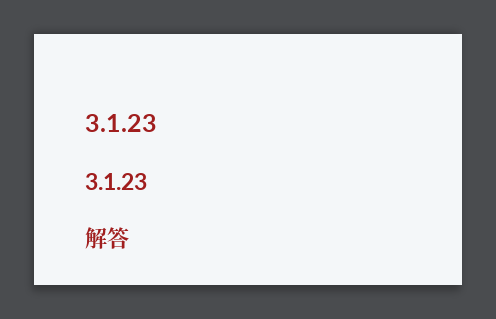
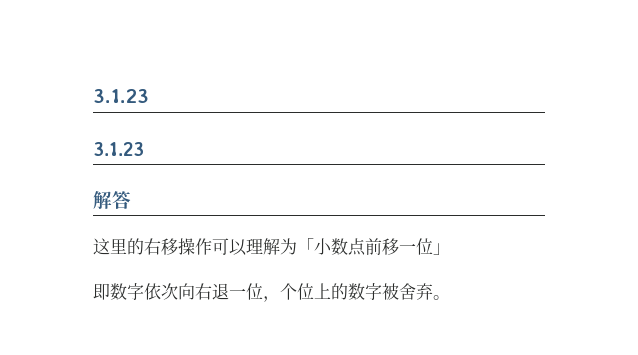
+ 这里的右移操作可以理解为「小数点前移一位」
+ 即数字依次向右退一位，个位上的数字被舍弃。

